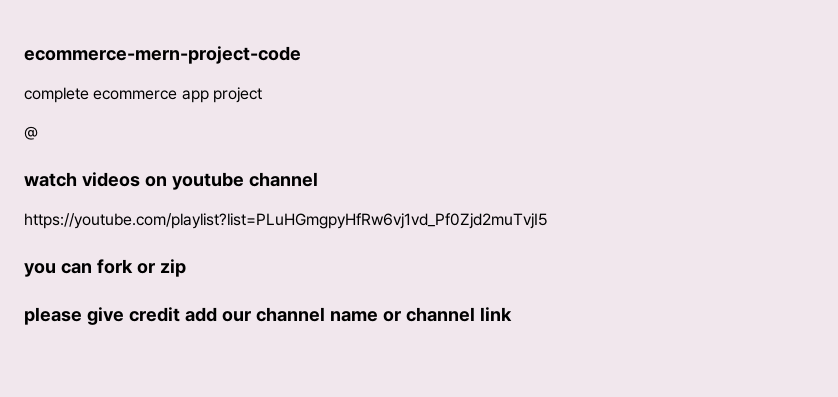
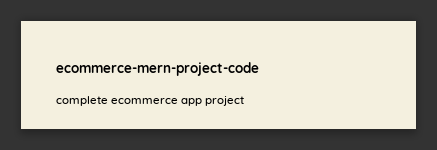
- @
- watch videos on youtube channel
- https://youtube.com/playlist?list=PLuHGmgpyHfRw6vj1vd_Pf0Zjd2muTvjI5
- you can fork or zip
- please give credit add our channel name or channel link

